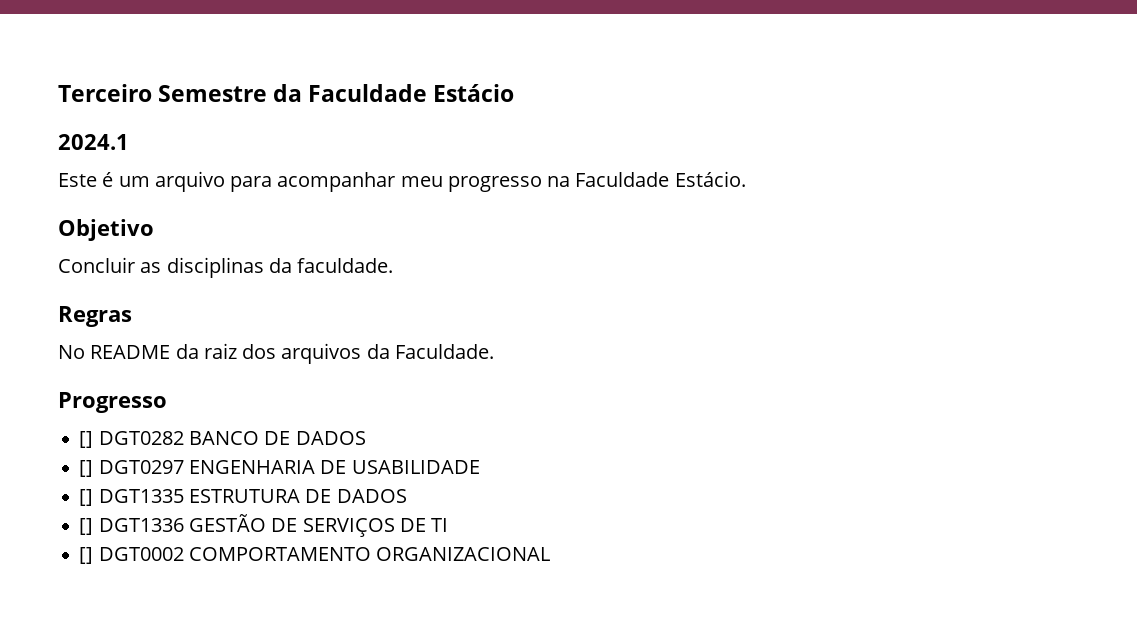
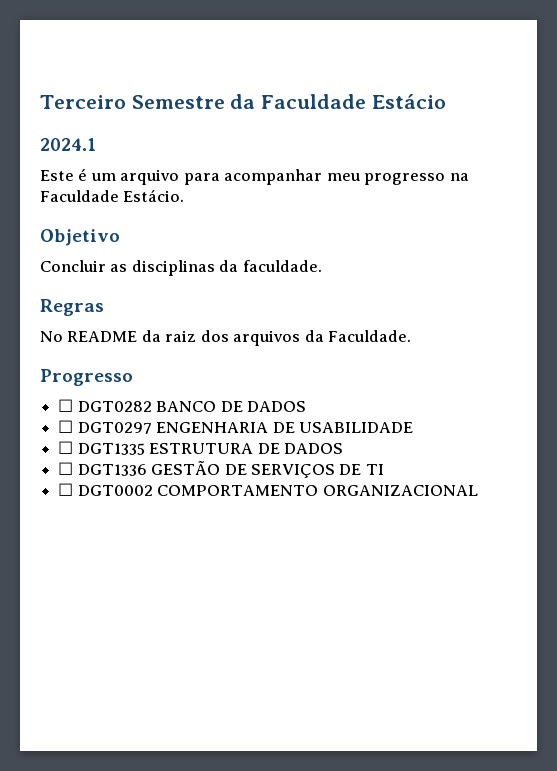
- [] DGT0282 BANCO DE DADOS
+ ☐ DGT0282 BANCO DE DADOS
- [] DGT0297 ENGENHARIA DE USABILIDADE
+ ☐ DGT0297 ENGENHARIA DE USABILIDADE
- [] DGT1335 ESTRUTURA DE DADOS
+ ☐ DGT1335 ESTRUTURA DE DADOS
- [] DGT1336 GESTÃO DE SERVIÇOS DE TI
+ ☐ DGT1336 GESTÃO DE SERVIÇOS DE TI
- [] DGT0002 COMPORTAMENTO ORGANIZACIONAL
+ ☐ DGT0002 COMPORTAMENTO ORGANIZACIONAL

